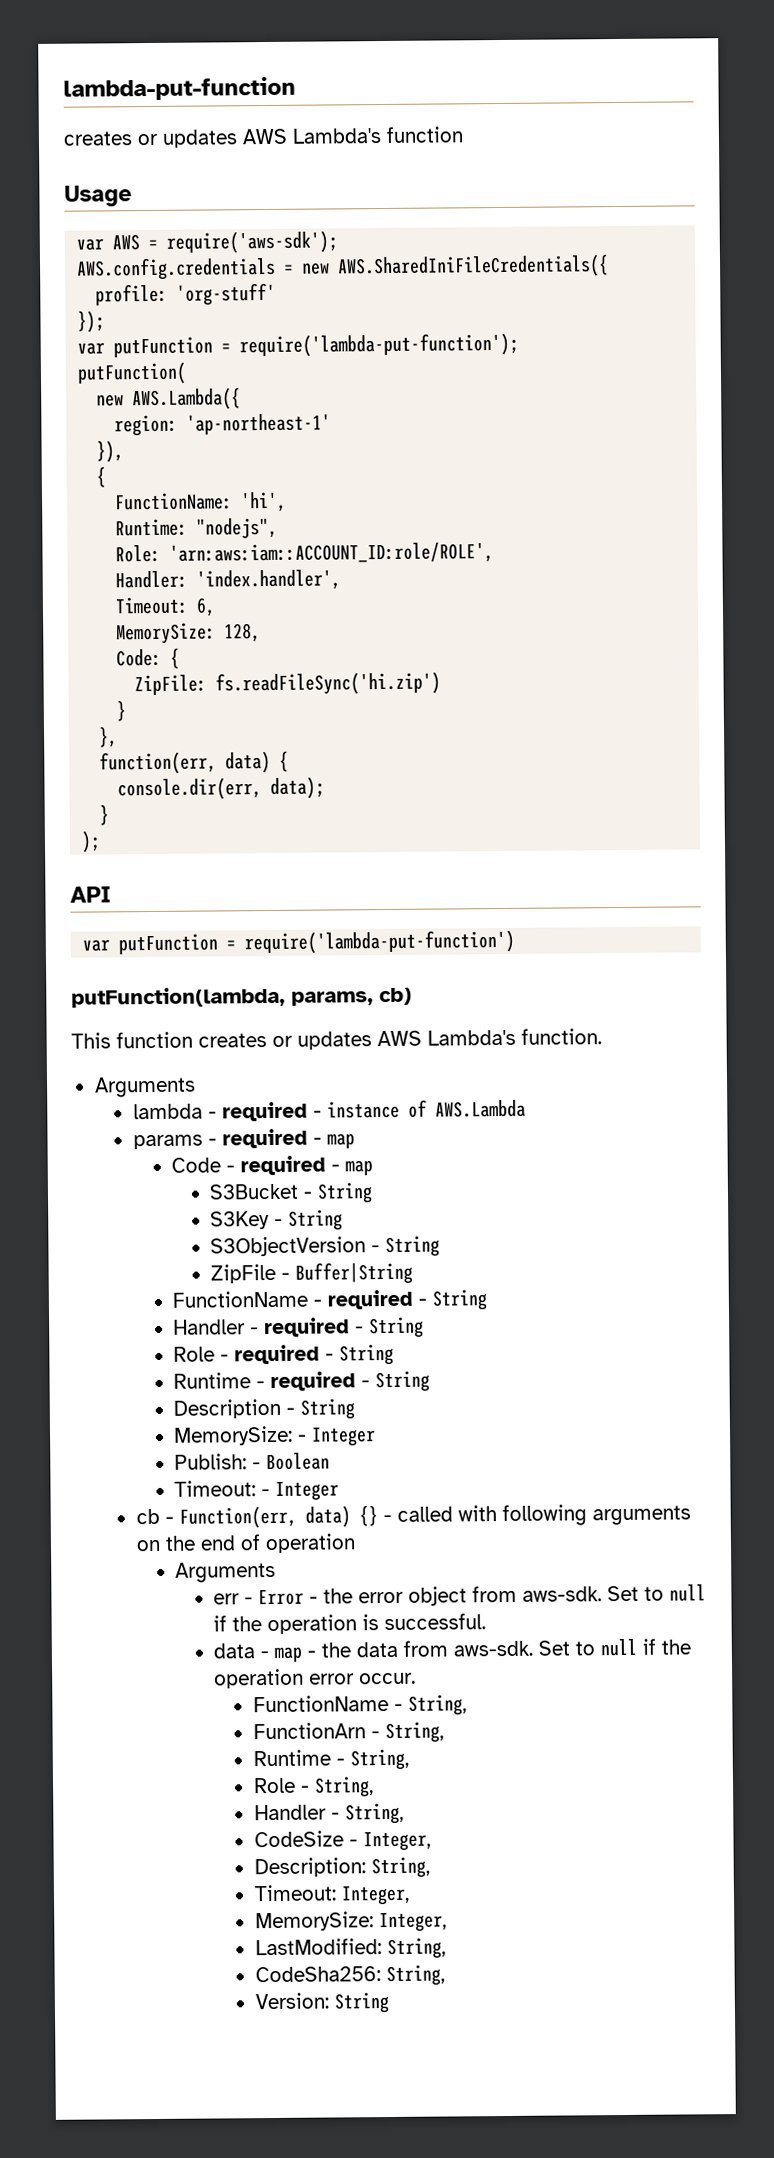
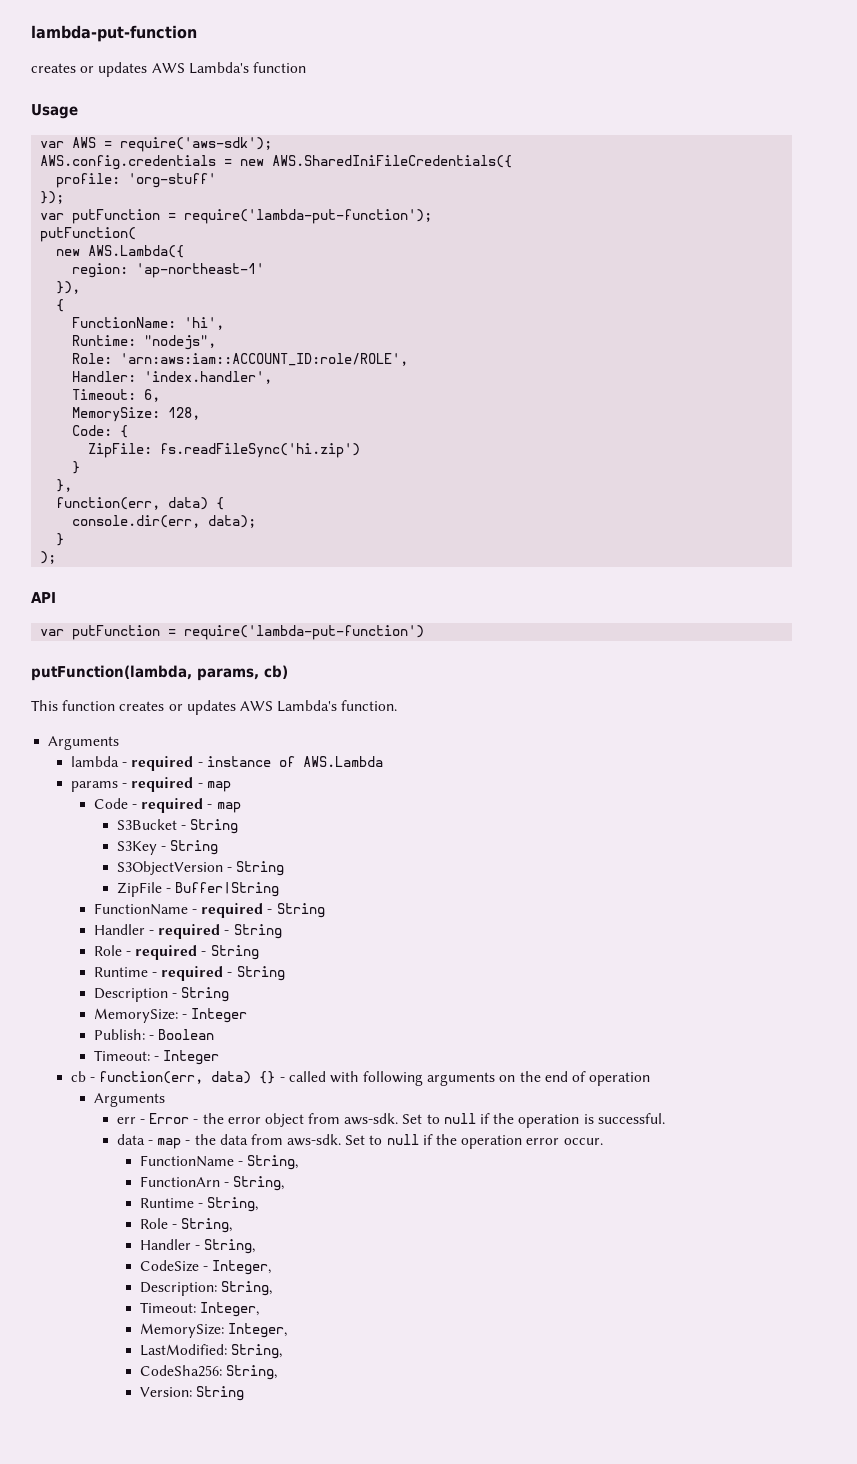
- cb - Function(err, data) {} - called with following arguments on the end of operation
+ cb - function(err, data) {} - called with following arguments on the end of operation

